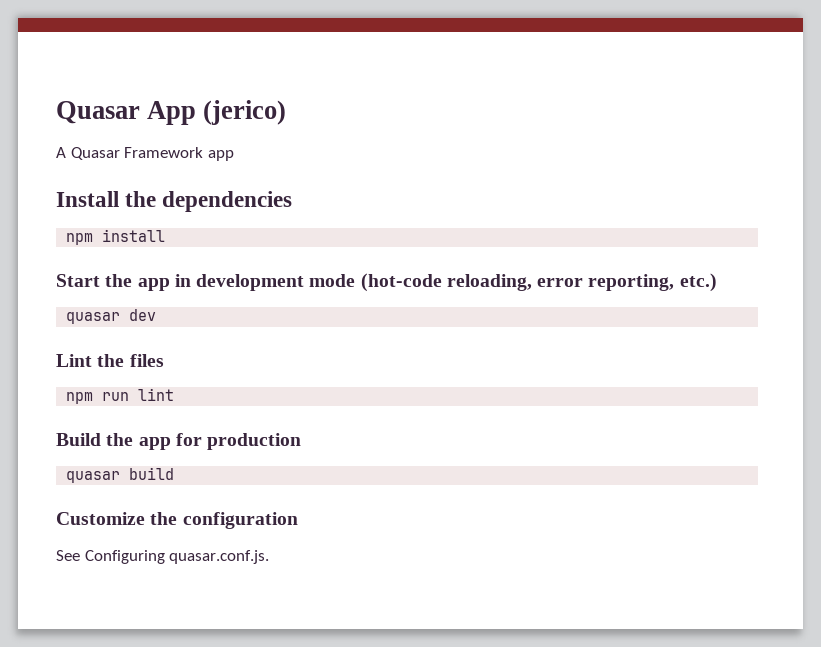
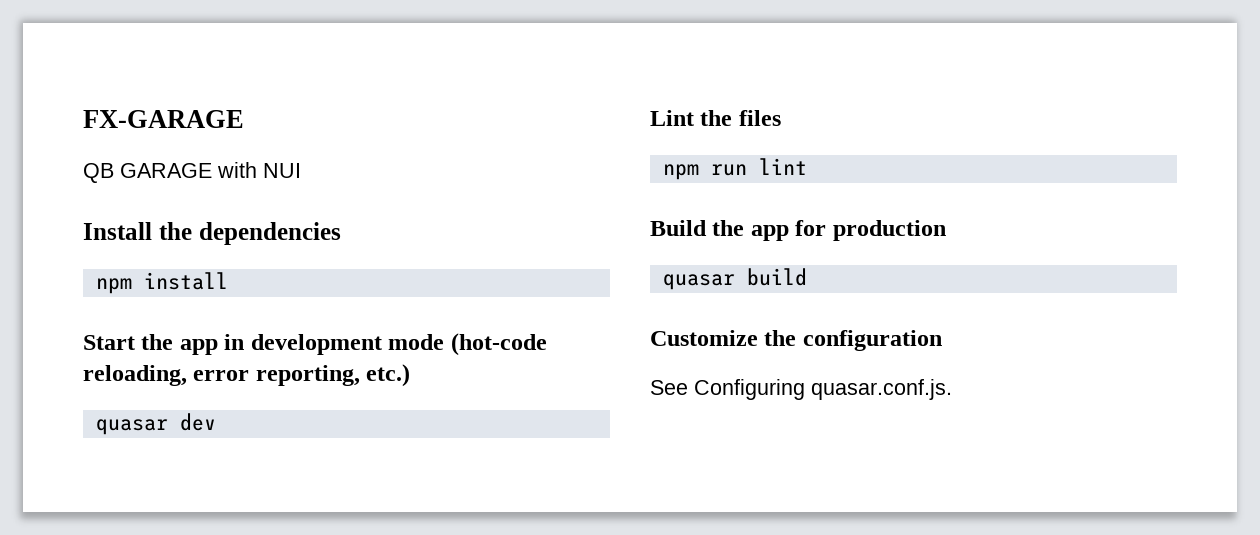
- Quasar App (jerico)
- A Quasar Framework app
+ FX-GARAGE
+ QB GARAGE with NUI

